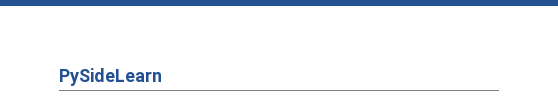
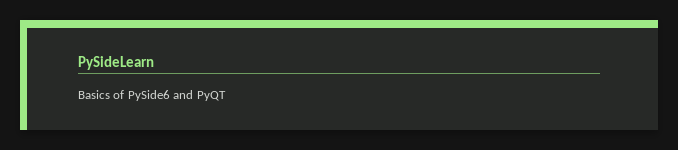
+ Basics of PySide6 and PyQT

